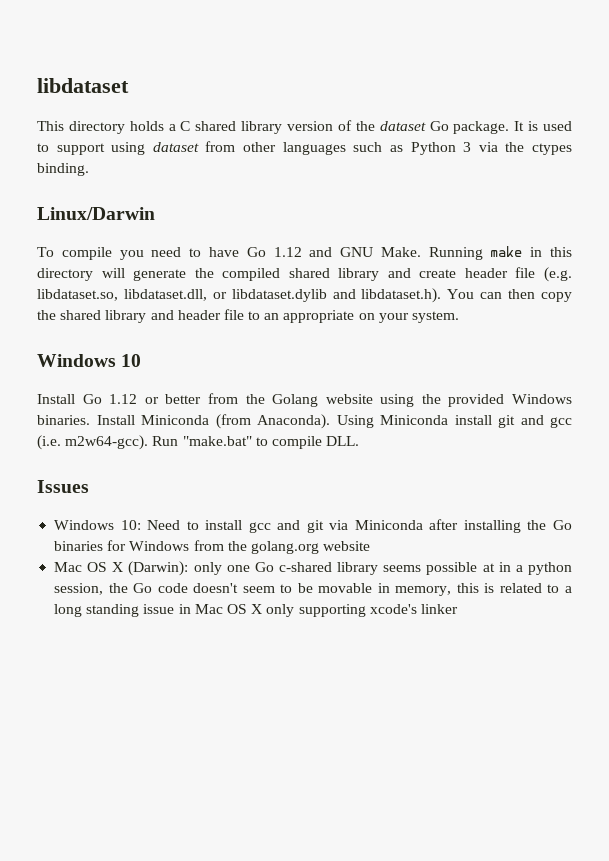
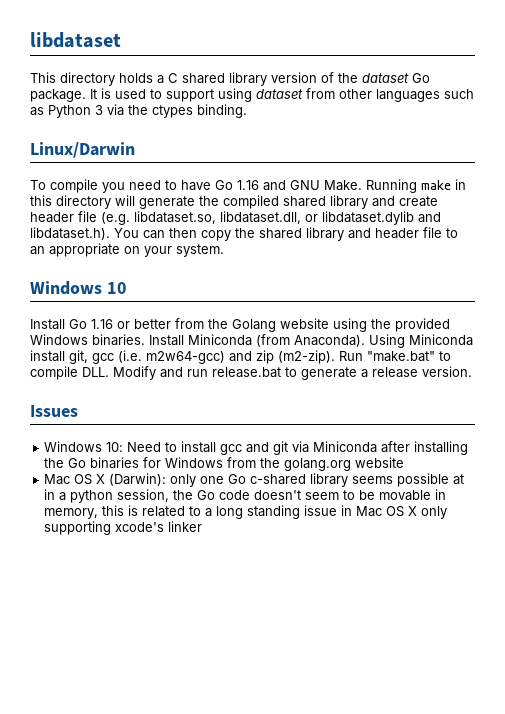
- To compile you need to have Go 1.12 and GNU Make.
+ To compile you need to have Go 1.16 and GNU Make.
- Install Go 1.12 or better from the Golang website using the provided Windows binaries.
+ Install Go 1.16 or better from the Golang website using the provided Windows binaries.
- Using Miniconda install git and gcc (i.e. m2w64-gcc).
+ Using Miniconda install git, gcc (i.e. m2w64-gcc) and zip (m2-zip).
- Run "make.bat" to compile DLL.
+ Run "make.bat" to compile DLL. Modify and run release.bat to generate a release version.

